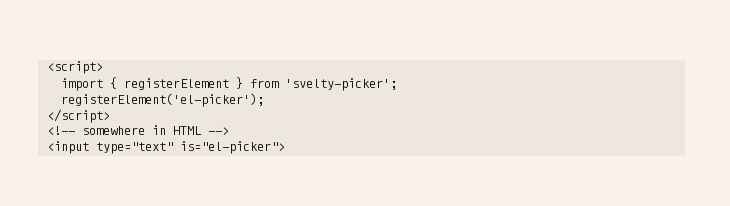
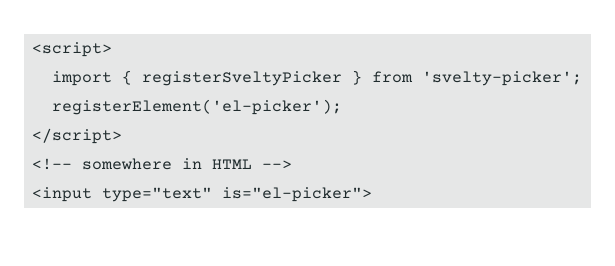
- import { registerElement } from 'svelty-picker';
+ import { registerSveltyPicker } from 'svelty-picker';

